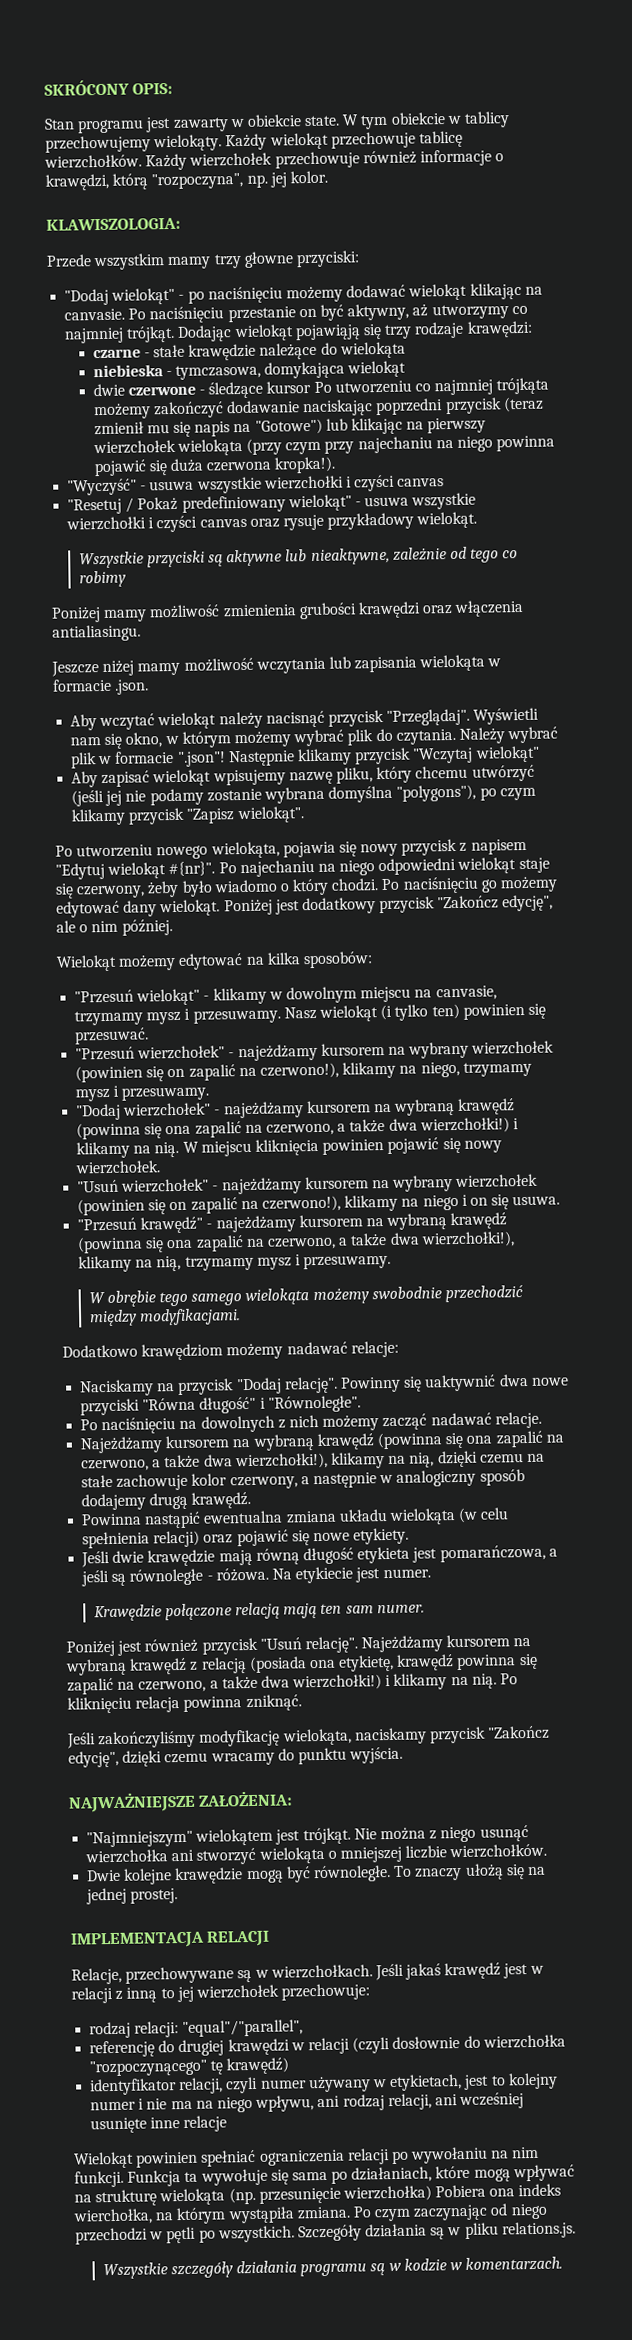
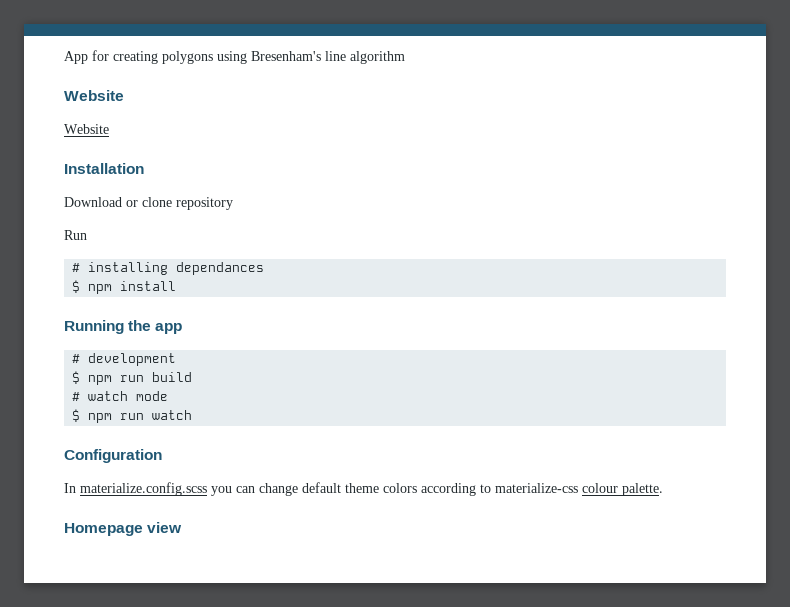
- SKRÓCONY OPIS:
- Stan programu jest zawarty w obiekcie state. W tym obiekcie w tablicy przechowujemy wielokąty. Każdy wielokąt przechowuje tablicę wierzchołków. Każdy wierzchołek przechowuje również informacje o krawędzi, którą "rozpoczyna", np. jej kolor.
- KLAWISZOLOGIA:
- Przede wszystkim mamy trzy głowne przyciski:
- "Dodaj wielokąt" - po naciśnięciu możemy dodawać wielokąt klikając na canvasie. Po naciśnięciu przestanie on być aktywny, aż utworzymy co najmniej trójkąt. Dodając wielokąt pojawiąją się trzy rodzaje krawędzi:
- czarne - stałe krawędzie należące do wielokąta
- niebieska - tymczasowa, domykająca wielokąt
- dwie czerwone - śledzące kursor Po utworzeniu co najmniej trójkąta możemy zakończyć dodawanie naciskając poprzedni przycisk (teraz zmienił mu się napis na "Gotowe") lub klikając na pierwszy wierzchołek wielokąta (przy czym przy najechaniu na niego powinna pojawić się duża czerwona kropka!).
- "Wyczyść" - usuwa wszystkie wierzchołki i czyści canvas
- "Resetuj / Pokaż predefiniowany wielokąt" - usuwa wszystkie wierzchołki i czyści canvas oraz rysuje przykładowy wielokąt.
- Wszystkie przyciski są aktywne lub nieaktywne, zależnie od tego co robimy
- Poniżej mamy możliwość zmienienia grubości krawędzi oraz włączenia antialiasingu.
- Jeszcze niżej mamy możliwość wczytania lub zapisania wielokąta w formacie .json.
- Aby wczytać wielokąt należy nacisnąć przycisk "Przeglądaj". Wyświetli nam się okno, w którym możemy wybrać plik do czytania. Należy wybrać plik w formacie ".json"! Następnie klikamy przycisk "Wczytaj wielokąt"
- Aby zapisać wielokąt wpisujemy nazwę pliku, który chcemu utwórzyć (jeśli jej nie podamy zostanie wybrana domyślna "polygons"), po czym klikamy przycisk "Zapisz wielokąt".
- Po utworzeniu nowego wielokąta, pojawia się nowy przycisk z napisem "Edytuj wielokąt #{nr}". Po najechaniu na niego odpowiedni wielokąt staje się czerwony, żeby było wiadomo o który chodzi. Po naciśnięciu go możemy edytować dany wielokąt. Poniżej jest dodatkowy przycisk "Zakończ edycję", ale o nim później.
- Wielokąt możemy edytować na kilka sposobów:
- "Przesuń wielokąt" - klikamy w dowolnym miejscu na canvasie, trzymamy mysz i przesuwamy. Nasz wielokąt (i tylko ten) powinien się przesuwać.
- "Przesuń wierzchołek" - najeżdżamy kursorem na wybrany wierzchołek (powinien się on zapalić na czerwono!), klikamy na niego, trzymamy mysz i przesuwamy.
- "Dodaj wierzchołek" - najeżdżamy kursorem na wybraną krawędź (powinna się ona zapalić na czerwono, a także dwa wierzchołki!) i klikamy na nią. W miejscu kliknięcia powinien pojawić się nowy wierzchołek.
- "Usuń wierzchołek" - najeżdżamy kursorem na wybrany wierzchołek (powinien się on zapalić na czerwono!), klikamy na niego i on się usuwa.
- "Przesuń krawędź" - najeżdżamy kursorem na wybraną krawędź (powinna się ona zapalić na czerwono, a także dwa wierzchołki!), klikamy na nią, trzymamy mysz i przesuwamy.
- W obrębie tego samego wielokąta możemy swobodnie przechodzić między modyfikacjami.
- Dodatkowo krawędziom możemy nadawać relacje:
- Naciskamy na przycisk "Dodaj relację". Powinny się uaktywnić dwa nowe przyciski "Równa długość" i "Równoległe".
- Po naciśnięciu na dowolnych z nich możemy zacząć nadawać relacje.
- Najeżdżamy kursorem na wybraną krawędź (powinna się ona zapalić na czerwono, a także dwa wierzchołki!), klikamy na nią, dzięki czemu na stałe zachowuje kolor czerwony, a następnie w analogiczny sposób dodajemy drugą krawędź.
- Powinna nastąpić ewentualna zmiana układu wielokąta (w celu spełnienia relacji) oraz pojawić się nowe etykiety.
- Jeśli dwie krawędzie mają równą długość etykieta jest pomarańczowa, a jeśli są równoległe - różowa. Na etykiecie jest numer.
- Krawędzie połączone relacją mają ten sam numer.
- Poniżej jest również przycisk "Usuń relację". Najeżdżamy kursorem na wybraną krawędź z relacją (posiada ona etykietę, krawędź powinna się zapalić na czerwono, a także dwa wierzchołki!) i klikamy na nią. Po kliknięciu relacja powinna zniknąć.
- Jeśli zakończyliśmy modyfikację wielokąta, naciskamy przycisk "Zakończ edycję", dzięki czemu wracamy do punktu wyjścia.
- NAJWAŻNIEJSZE ZAŁOŻENIA:
- "Najmniejszym" wielokątem jest trójkąt. Nie można z niego usunąć wierzchołka ani stworzyć wielokąta o mniejszej liczbie wierzchołków.
- Dwie kolejne krawędzie mogą być równoległe. To znaczy ułożą się na jednej prostej.
- IMPLEMENTACJA RELACJI
- Relacje, przechowywane są w wierzchołkach. Jeśli jakaś krawędź jest w relacji z inną to jej wierzchołek przechowuje:
- rodzaj relacji: "equal"/"parallel",
- referencję do drugiej krawędzi w relacji (czyli dosłownie do wierzchołka "rozpoczynącego" tę krawędź)
- identyfikator relacji, czyli numer używany w etykietach, jest to kolejny numer i nie ma na niego wpływu, ani rodzaj relacji, ani wcześniej usunięte inne relacje
- Wielokąt powinien spełniać ograniczenia relacji po wywołaniu na nim funkcji. Funkcja ta wywołuje się sama po działaniach, które mogą wpływać na strukturę wielokąta (np. przesunięcie wierzchołka) Pobiera ona indeks wierchołka, na którym wystąpiła zmiana. Po czym zaczynając od niego przechodzi w pętli po wszystkich. Szczegóły działania są w pliku relations.js.
- Wszystkie szczegóły działania programu są w kodzie w komentarzach.
+ App for creating polygons using Bresenham's line algorithm
+ Website
+ Website
+ Installation
+ Download or clone repository
+ Run
+ # installing dependances
+ $ npm install
+ Running the app
+ # development
+ $ npm run build
+ # watch mode
+ $ npm run watch
+ Configuration
+ In materialize.config.scss you can change default theme colors according to materialize-css colour palette.
+ Homepage view

